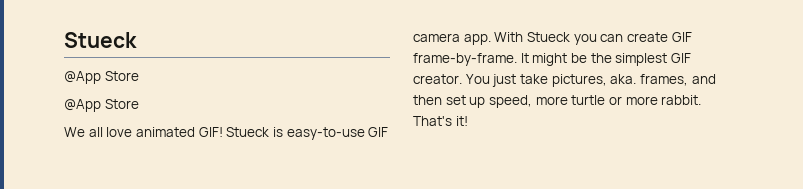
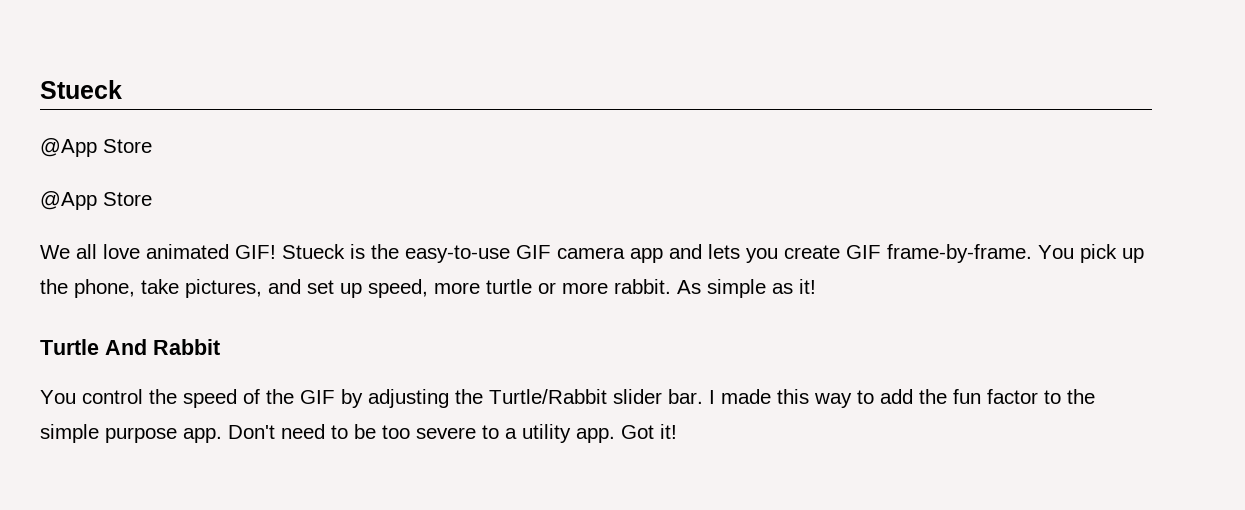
- Stueck is easy-to-use GIF camera app. With Stueck you can create GIF frame-by-frame. It might be the simplest GIF creator. You just take pictures, aka. frames, and then set up speed, more turtle or more rabbit.
+ Stueck is the easy-to-use GIF camera app and lets you create GIF frame-by-frame. You pick up the phone, take pictures, and set up speed, more turtle or more rabbit.
- That's it!
+ As simple as it!
+ Turtle And Rabbit
+ You control the speed of the GIF by adjusting the Turtle/Rabbit slider bar. I made this way to add the fun factor to the simple purpose app. Don't need to be too severe to a utility app. Got it!

